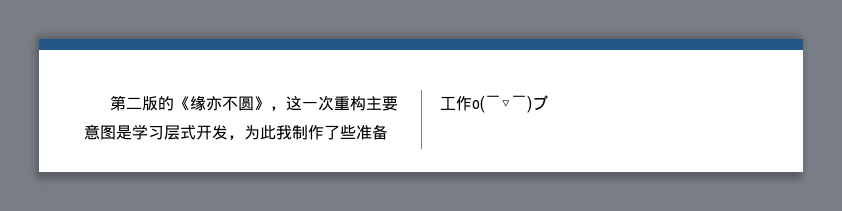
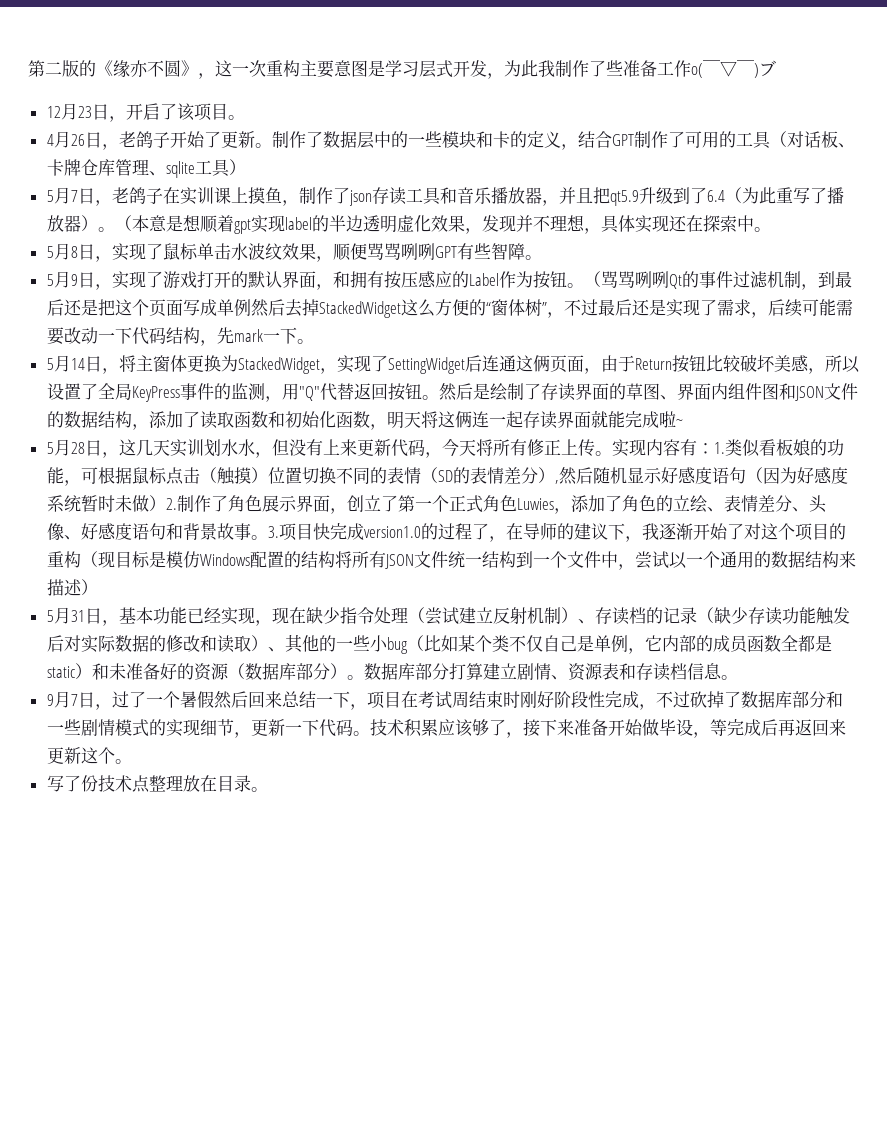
+ 12月23日，开启了该项目。
+ 4月26日，老鸽子开始了更新。制作了数据层中的一些模块和卡的定义，结合GPT制作了可用的工具（对话板、卡牌仓库管理、sqlite工具）
+ 5月7日，老鸽子在实训课上摸鱼，制作了json存读工具和音乐播放器，并且把qt5.9升级到了6.4（为此重写了播放器）。（本意是想顺着gpt实现label的半边透明虚化效果，发现并不理想，具体实现还在探索中。
+ 5月8日，实现了鼠标单击水波纹效果，顺便骂骂咧咧GPT有些智障。
+ 5月9日，实现了游戏打开的默认界面，和拥有按压感应的Label作为按钮。（骂骂咧咧Qt的事件过滤机制，到最后还是把这个页面写成单例然后去掉StackedWidget这么方便的“窗体树”，不过最后还是实现了需求，后续可能需要改动一下代码结构，先mark一下。
+ 5月14日，将主窗体更换为StackedWidget，实现了SettingWidget后连通这俩页面，由于Return按钮比较破坏美感，所以设置了全局KeyPress事件的监测，用"Q"代替返回按钮。然后是绘制了存读界面的草图、界面内组件图和JSON文件的数据结构，添加了读取函数和初始化函数，明天将这俩连一起存读界面就能完成啦~
+ 5月28日，这几天实训划水水，但没有上来更新代码，今天将所有修正上传。实现内容有：1.类似看板娘的功能，可根据鼠标点击（触摸）位置切换不同的表情（SD的表情差分）,然后随机显示好感度语句（因为好感度系统暂时未做）2.制作了角色展示界面，创立了第一个正式角色Luwies，添加了角色的立绘、表情差分、头像、好感度语句和背景故事。3.项目快完成version1.0的过程了，在导师的建议下，我逐渐开始了对这个项目的重构（现目标是模仿Windows配置的结构将所有JSON文件统一结构到一个文件中，尝试以一个通用的数据结构来描述）
+ 5月31日，基本功能已经实现，现在缺少指令处理（尝试建立反射机制）、存读档的记录（缺少存读功能触发后对实际数据的修改和读取）、其他的一些小bug（比如某个类不仅自己是单例，它内部的成员函数全都是static）和未准备好的资源（数据库部分）。数据库部分打算建立剧情、资源表和存读档信息。
+ 9月7日，过了一个暑假然后回来总结一下，项目在考试周结束时刚好阶段性完成，不过砍掉了数据库部分和一些剧情模式的实现细节，更新一下代码。技术积累应该够了，接下来准备开始做毕设，等完成后再返回来更新这个。
+ 写了份技术点整理放在目录。

